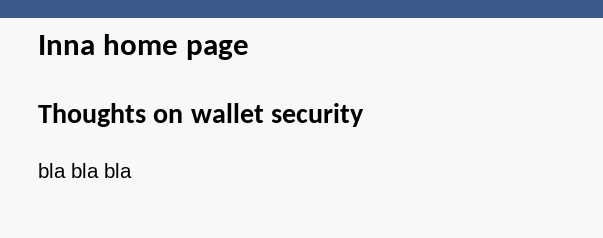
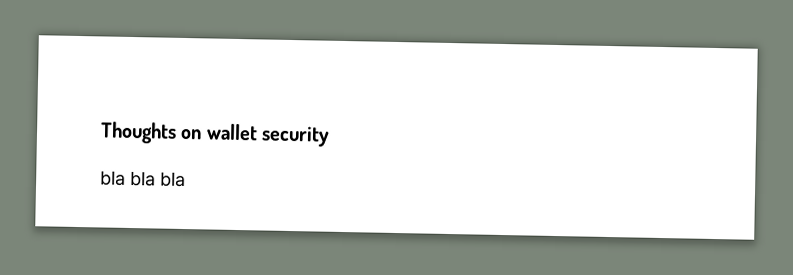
- Inna home page

